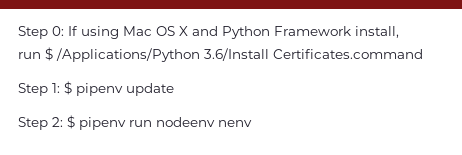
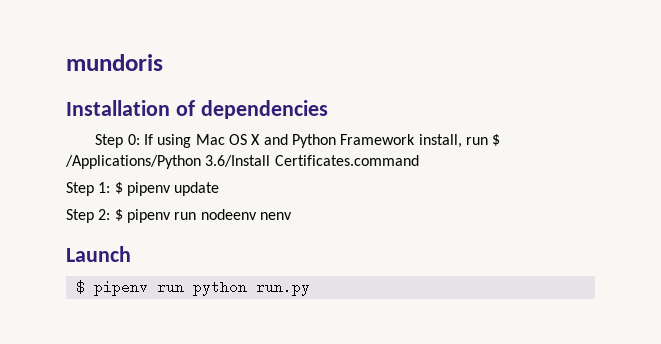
+ mundoris
+ Installation of dependencies
+ Launch
+ $ pipenv run python run.py

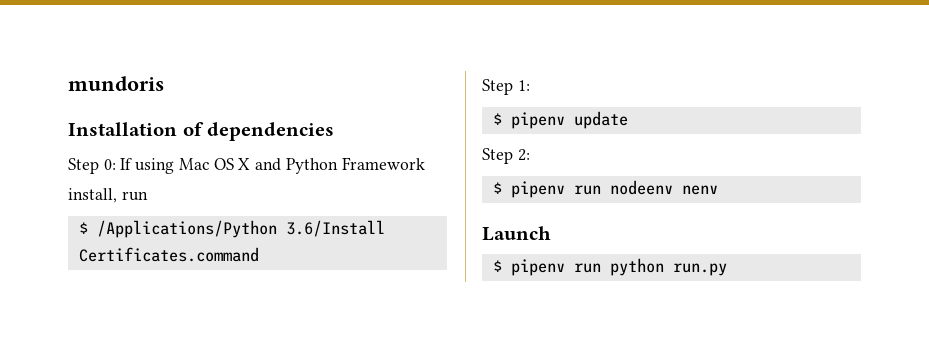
- Step 0: If using Mac OS X and Python Framework install, run $ /Applications/Python 3.6/Install Certificates.command
+ Step 0: If using Mac OS X and Python Framework install, run
+ $ /Applications/Python 3.6/Install Certificates.command
- Step 1: $ pipenv update
+ Step 1:
+ $ pipenv update
- Step 2: $ pipenv run nodeenv nenv
+ Step 2:
+ $ pipenv run nodeenv nenv

